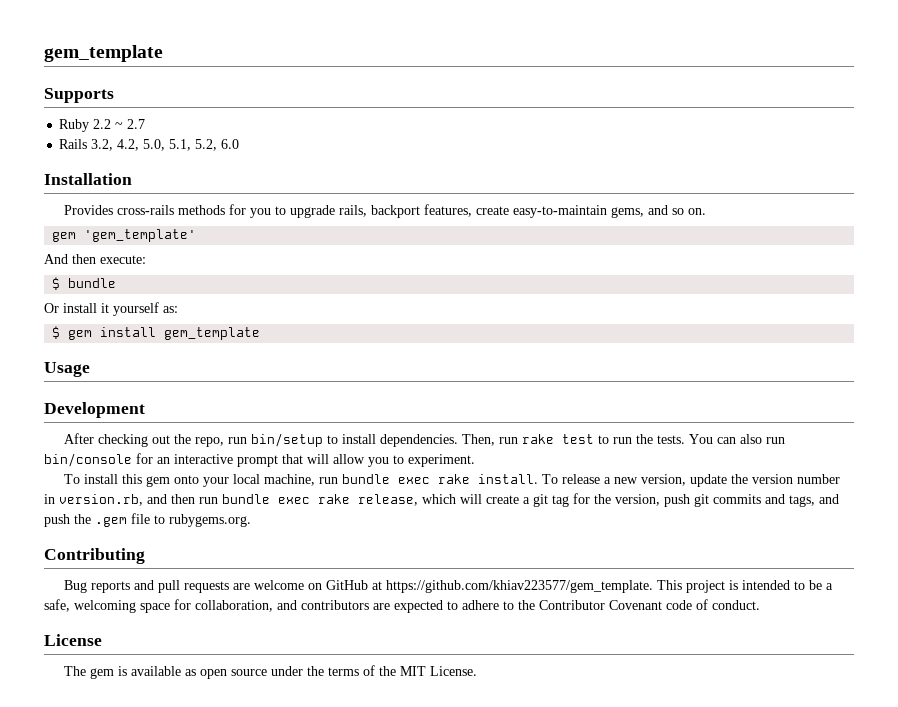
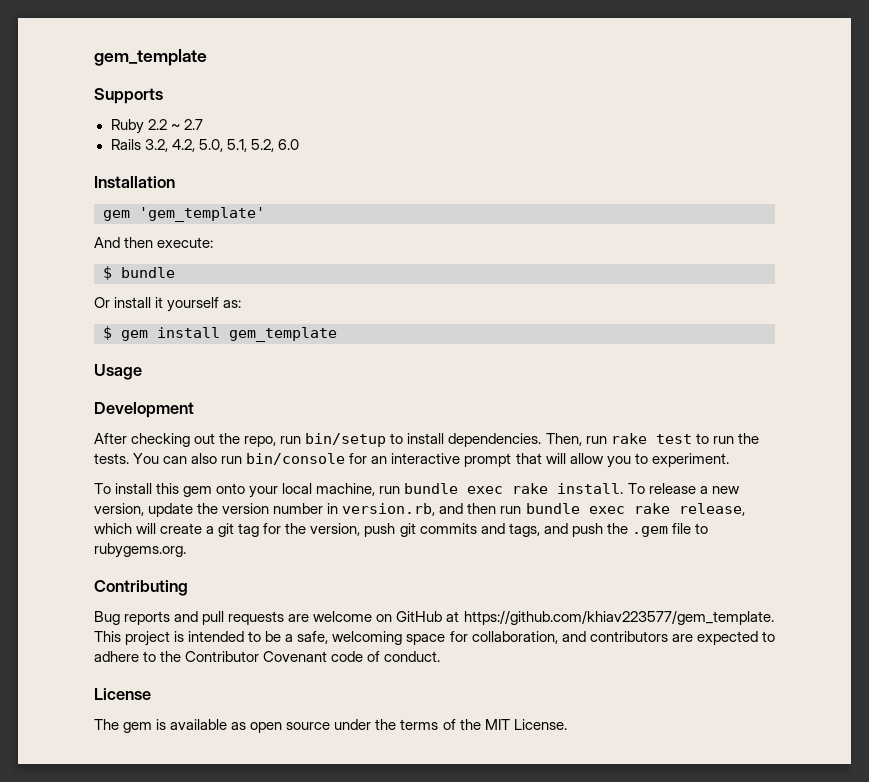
- Provides cross-rails methods for you to upgrade rails, backport features, create easy-to-maintain gems, and so on.

